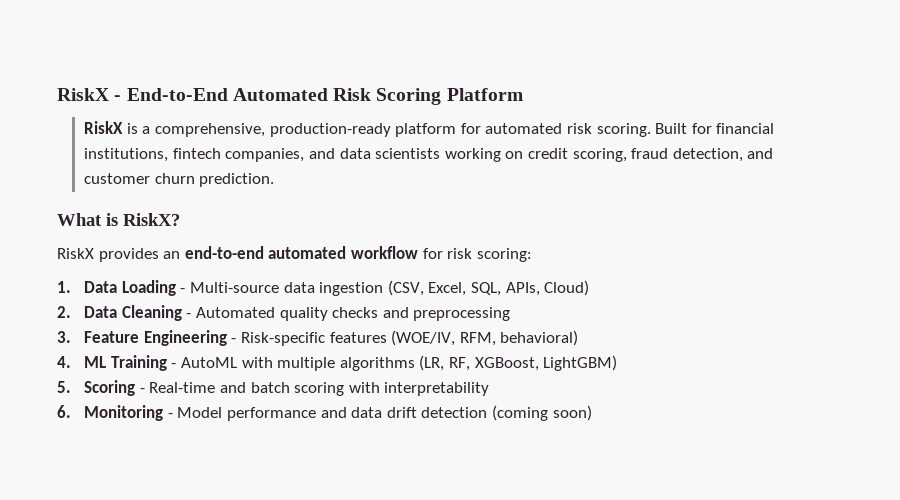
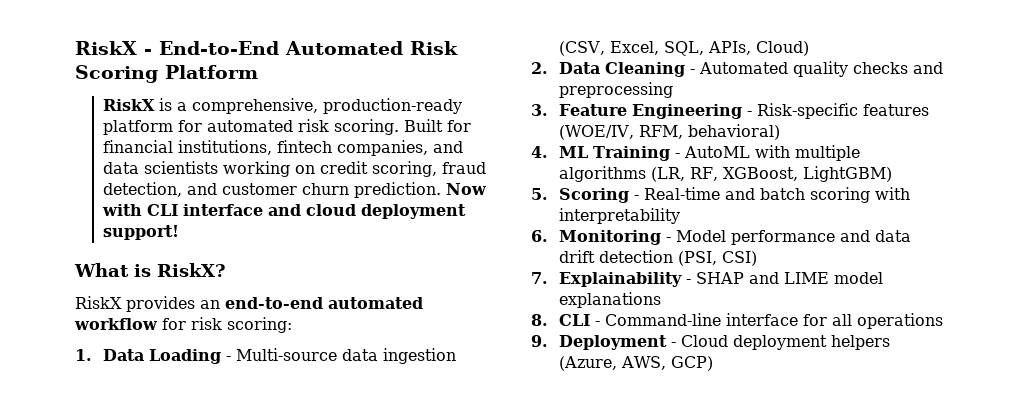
+ Now with CLI interface and cloud deployment support!
- 6. Monitoring - Model performance and data drift detection (coming soon)
+ 6. Monitoring - Model performance and data drift detection (PSI, CSI)
+ 7. Explainability - SHAP and LIME model explanations
+ 8. CLI - Command-line interface for all operations
+ 9. Deployment - Cloud deployment helpers (Azure, AWS, GCP)

